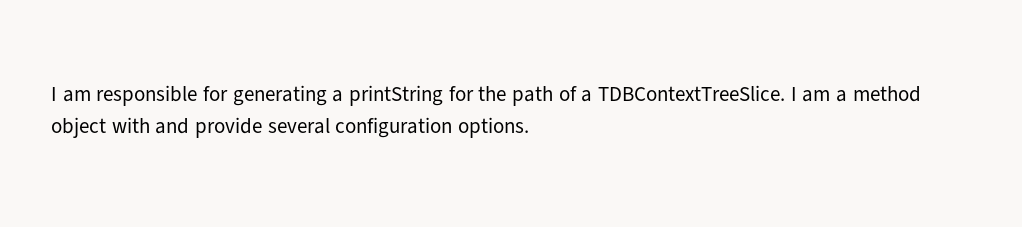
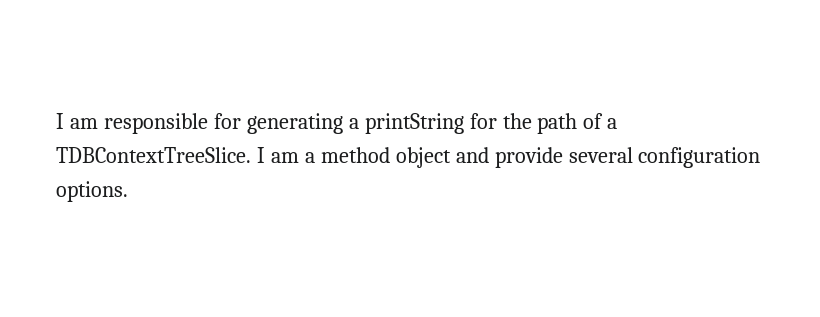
- I am a method object with and provide several configuration options.
+ I am a method object and provide several configuration options.

